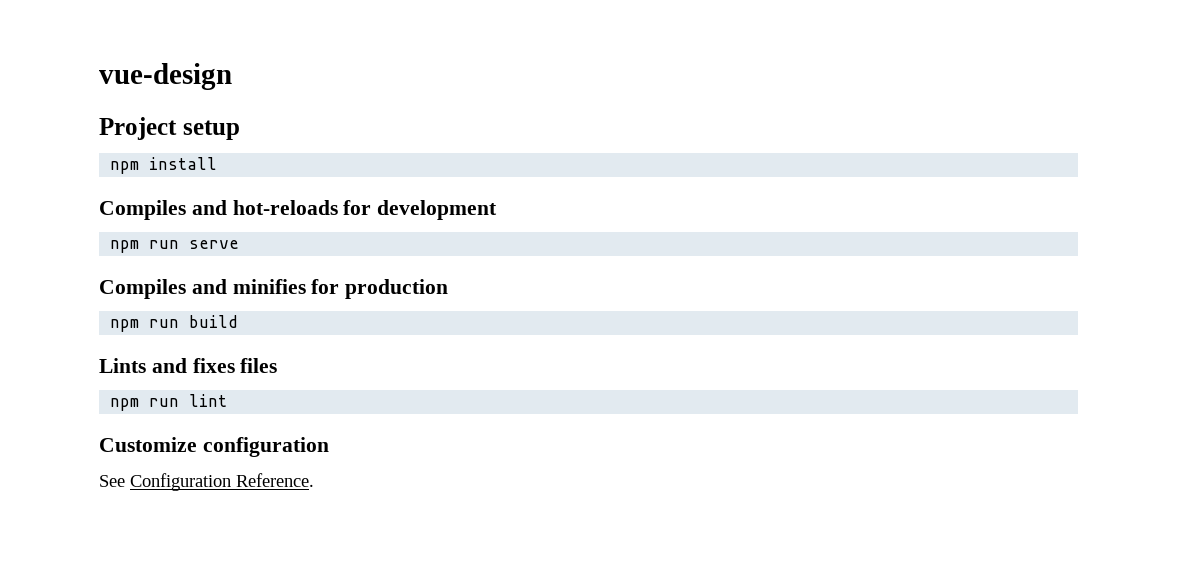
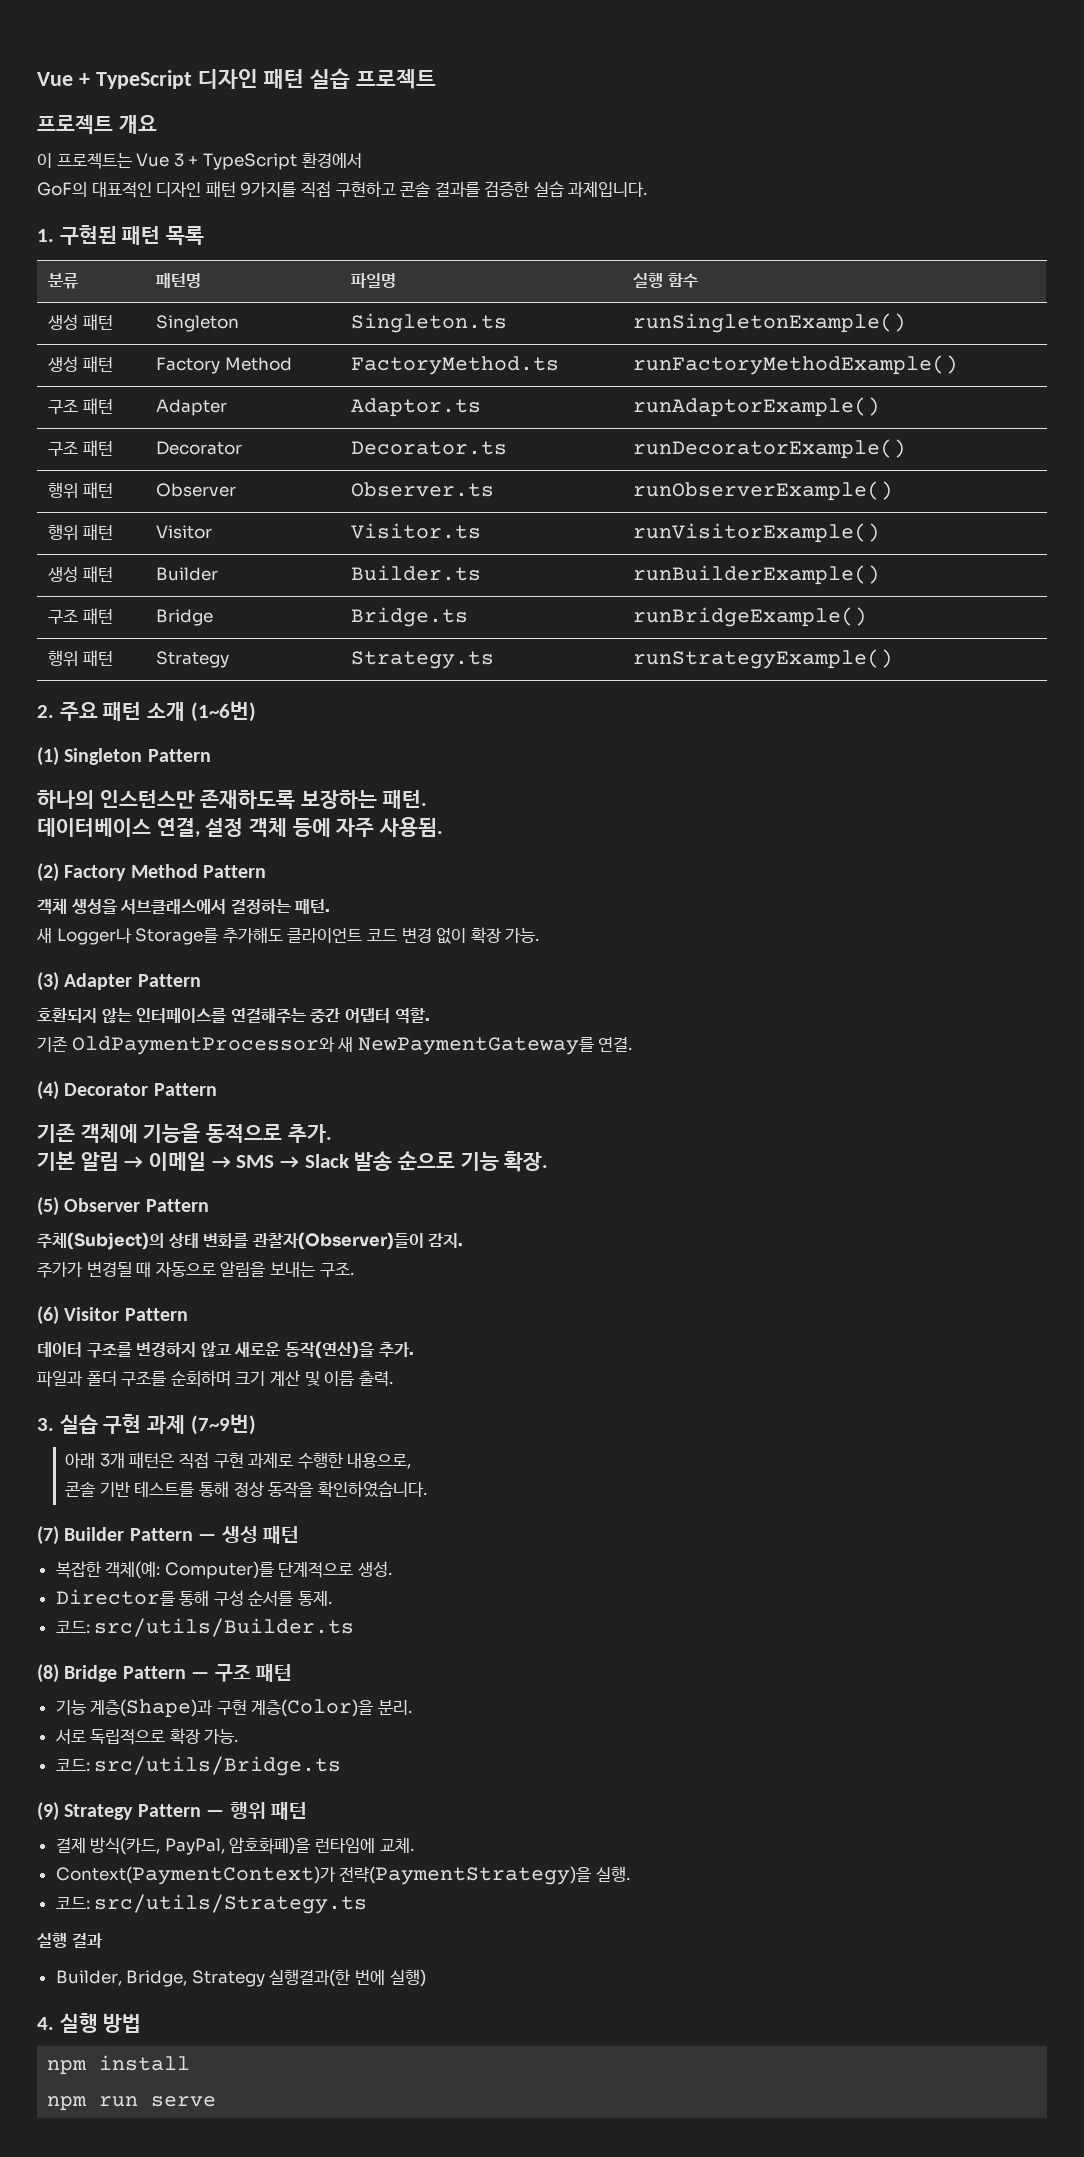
- vue-design
- Project setup
+ Vue + TypeScript 디자인 패턴 실습 프로젝트
+ 프로젝트 개요
+ 이 프로젝트는 Vue 3 + TypeScript 환경에서
+ GoF의 대표적인 디자인 패턴 9가지를 직접 구현하고 콘솔 결과를 검증한 실습 과제입니다.
+ 1. 구현된 패턴 목록
+ 분류 | 패턴명 | 파일명 | 실행 함수
+ 생성 패턴 | Singleton | Singleton.ts | runSingletonExample()
+ 생성 패턴 | Factory Method | FactoryMethod.ts | runFactoryMethodExample()
+ 구조 패턴 | Adapter | Adaptor.ts | runAdaptorExample()
+ 구조 패턴 | Decorator | Decorator.ts | runDecoratorExample()
+ 행위 패턴 | Observer | Observer.ts | runObserverExample()
+ 행위 패턴 | Visitor | Visitor.ts | runVisitorExample()
+ 생성 패턴 | Builder | Builder.ts | runBuilderExample()
+ 구조 패턴 | Bridge | Bridge.ts | runBridgeExample()
+ 행위 패턴 | Strategy | Strategy.ts | runStrategyExample()
+ 2. 주요 패턴 소개 (1~6번)
+ (1) Singleton Pattern
+ 하나의 인스턴스만 존재하도록 보장하는 패턴.
+ 데이터베이스 연결, 설정 객체 등에 자주 사용됨.
+ (2) Factory Method Pattern
+ 객체 생성을 서브클래스에서 결정하는 패턴.
+ 새 Logger나 Storage를 추가해도 클라이언트 코드 변경 없이 확장 가능.
+ (3) Adapter Pattern
+ 호환되지 않는 인터페이스를 연결해주는 중간 어댑터 역할.
+ 기존 OldPaymentProcessor와 새 NewPaymentGateway를 연결.
+ (4) Decorator Pattern
+ 기존 객체에 기능을 동적으로 추가.
+ 기본 알림 → 이메일 → SMS → Slack 발송 순으로 기능 확장.
+ (5) Observer Pattern
+ 주체(Subject)의 상태 변화를 관찰자(Observer)들이 감지.
+ 주가가 변경될 때 자동으로 알림을 보내는 구조.
+ (6) Visitor Pattern
+ 데이터 구조를 변경하지 않고 새로운 동작(연산)을 추가.
+ 파일과 폴더 구조를 순회하며 크기 계산 및 이름 출력.
+ 3. 실습 구현 과제 (7~9번)
+ 아래 3개 패턴은 직접 구현 과제로 수행한 내용으로,
+ 콘솔 기반 테스트를 통해 정상 동작을 확인하였습니다.
+ (7) Builder Pattern — 생성 패턴
+ 복잡한 객체(예: Computer)를 단계적으로 생성.
+ Director를 통해 구성 순서를 통제.
+ 코드: src/utils/Builder.ts
+ (8) Bridge Pattern — 구조 패턴
+ 기능 계층(Shape)과 구현 계층(Color)을 분리.
+ 서로 독립적으로 확장 가능.
+ 코드: src/utils/Bridge.ts
+ (9) Strategy Pattern — 행위 패턴
+ 결제 방식(카드, PayPal, 암호화폐)을 런타임에 교체.
+ Context(PaymentContext)가 전략(PaymentStrategy)을 실행.
+ 코드: src/utils/Strategy.ts
+ 실행 결과
+ Builder, Bridge, Strategy 실행결과(한 번에 실행)
+ 4. 실행 방법
  npm install
- Compiles and hot-reloads for development
  npm run serve
- Compiles and minifies for production
- npm run build
- Lints and fixes files
- npm run lint
- Customize configuration
- See Configuration Reference.

